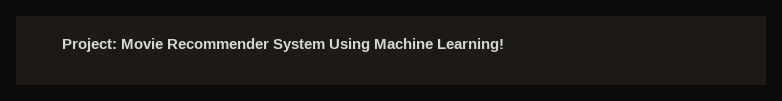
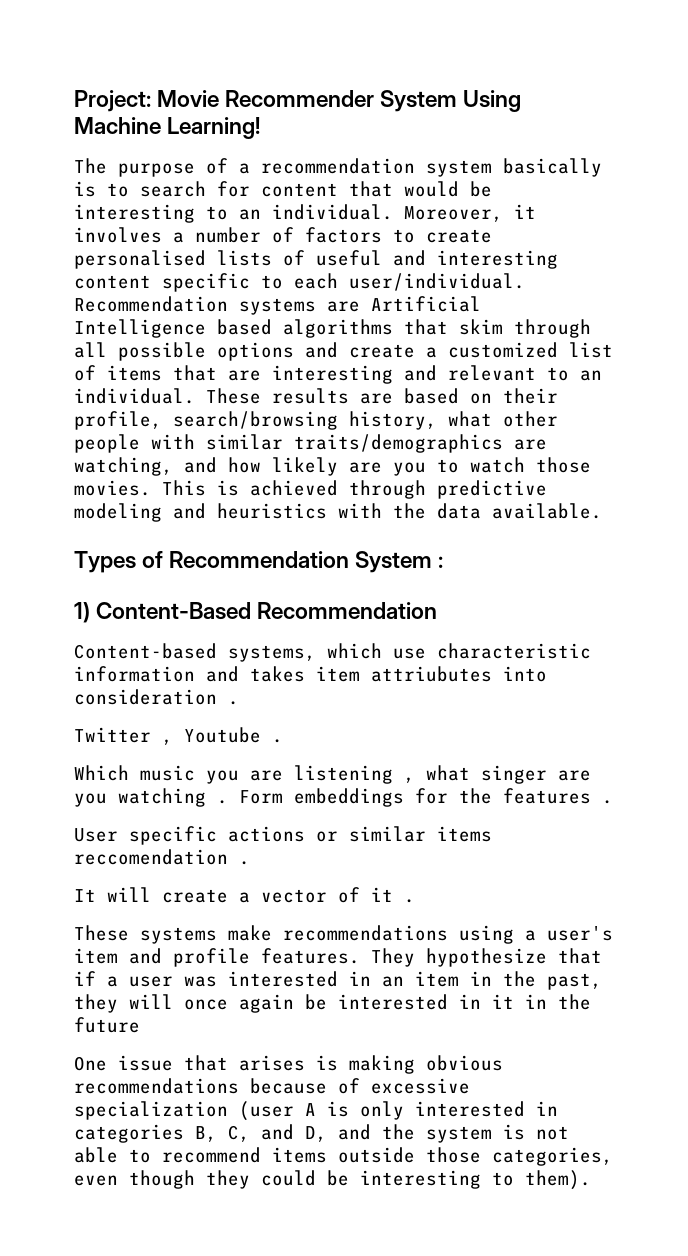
+ The purpose of a recommendation system basically is to search for content that would be interesting to an individual. Moreover, it involves a number of factors to create personalised lists of useful and interesting content specific to each user/individual. Recommendation systems are Artificial Intelligence based algorithms that skim through all possible options and create a customized list of items that are interesting and relevant to an individual. These results are based on their profile, search/browsing history, what other people with similar traits/demographics are watching, and how likely are you to watch those movies. This is achieved through predictive modeling and heuristics with the data available.
+ Types of Recommendation System :
+ 1) Content-Based Recommendation
+ Content-based systems, which use characteristic information and takes item attriubutes into consideration .
+ Twitter , Youtube .
+ Which music you are listening , what singer are you watching . Form embeddings for the features .
+ User specific actions or similar items reccomendation .
+ It will create a vector of it .
+ These systems make recommendations using a user's item and profile features. They hypothesize that if a user was interested in an item in the past, they will once again be interested in it in the future
+ One issue that arises is making obvious recommendations because of excessive specialization (user A is only interested in categories B, C, and D, and the system is not able to recommend items outside those categories, even though they could be interesting to them).

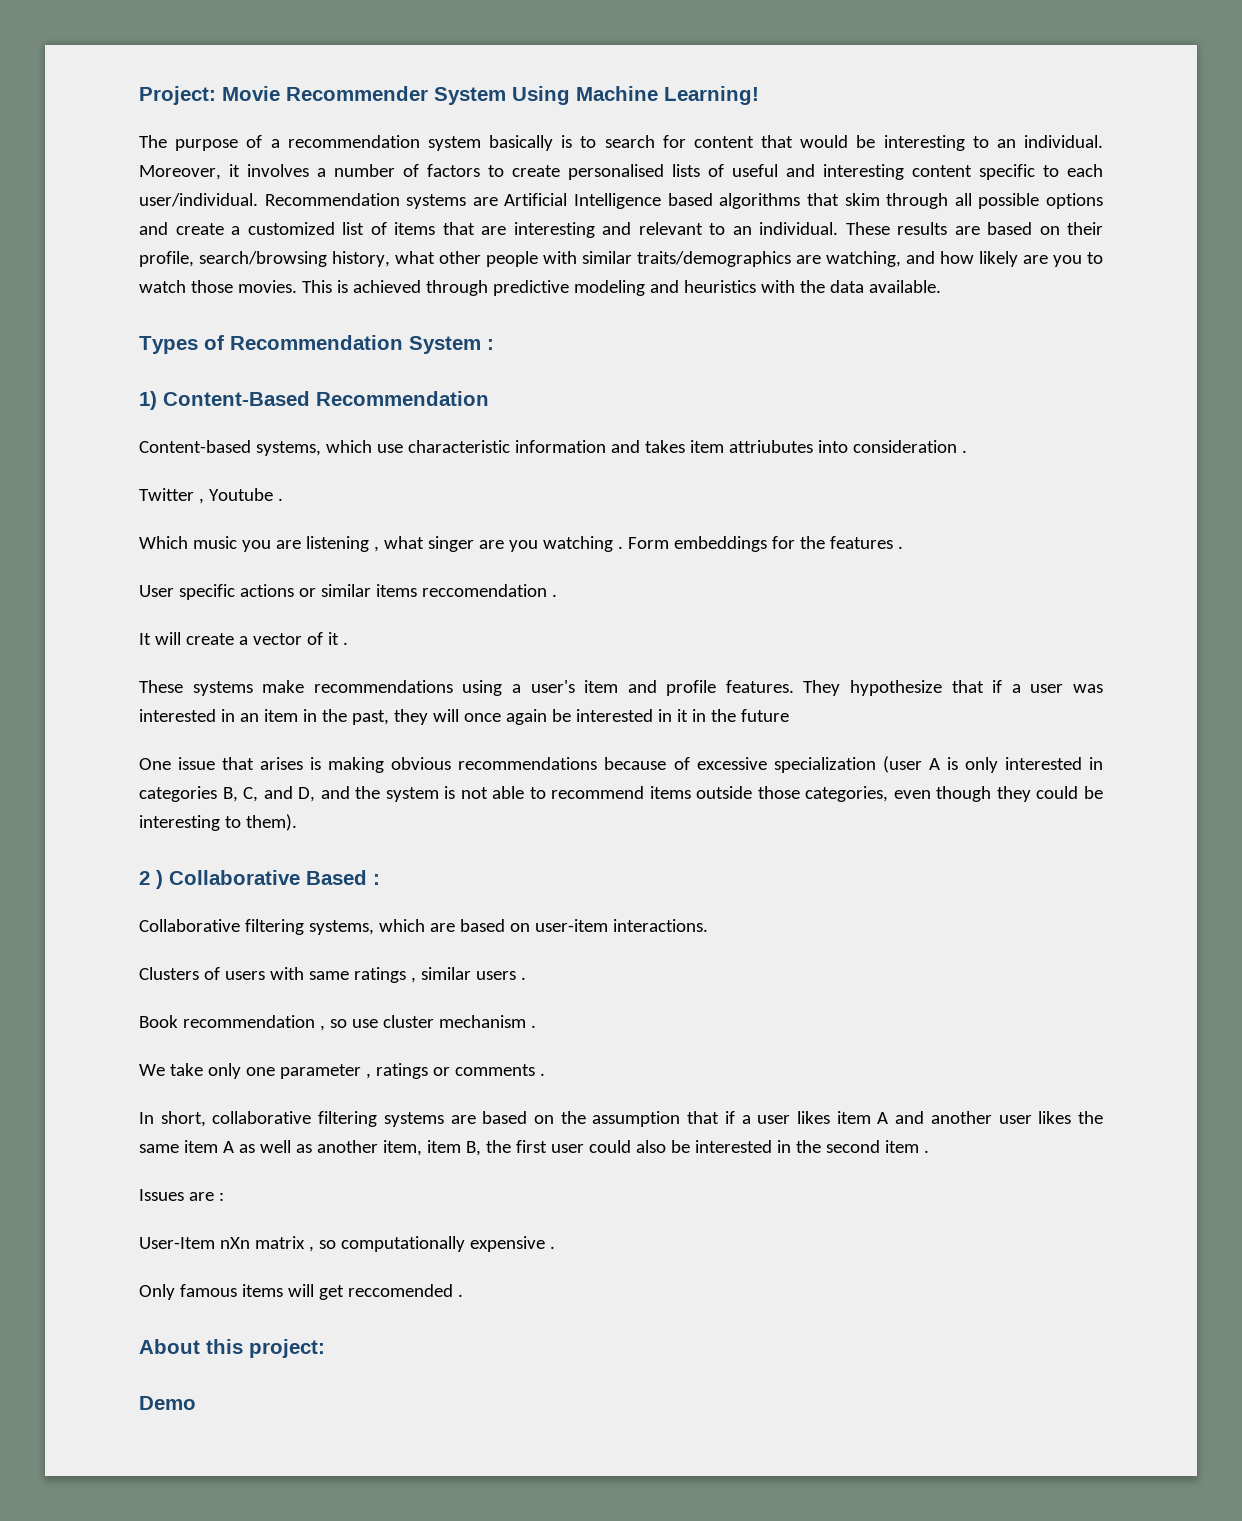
+ 2 ) Collaborative Based :
+ Collaborative filtering systems, which are based on user-item interactions.
+ Clusters of users with same ratings , similar users .
+ Book recommendation , so use cluster mechanism .
+ We take only one parameter , ratings or comments .
+ In short, collaborative filtering systems are based on the assumption that if a user likes item A and another user likes the same item A as well as another item, item B, the first user could also be interested in the second item .
+ Issues are :
+ User-Item nXn matrix , so computationally expensive .
+ Only famous items will get reccomended .
+ About this project:
+ Demo

